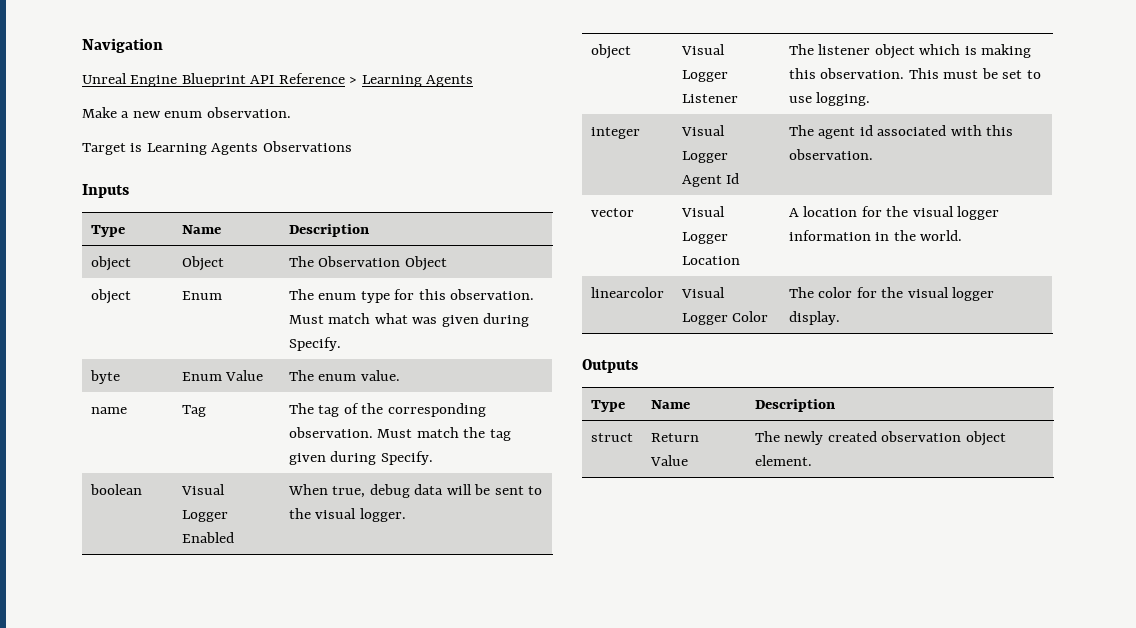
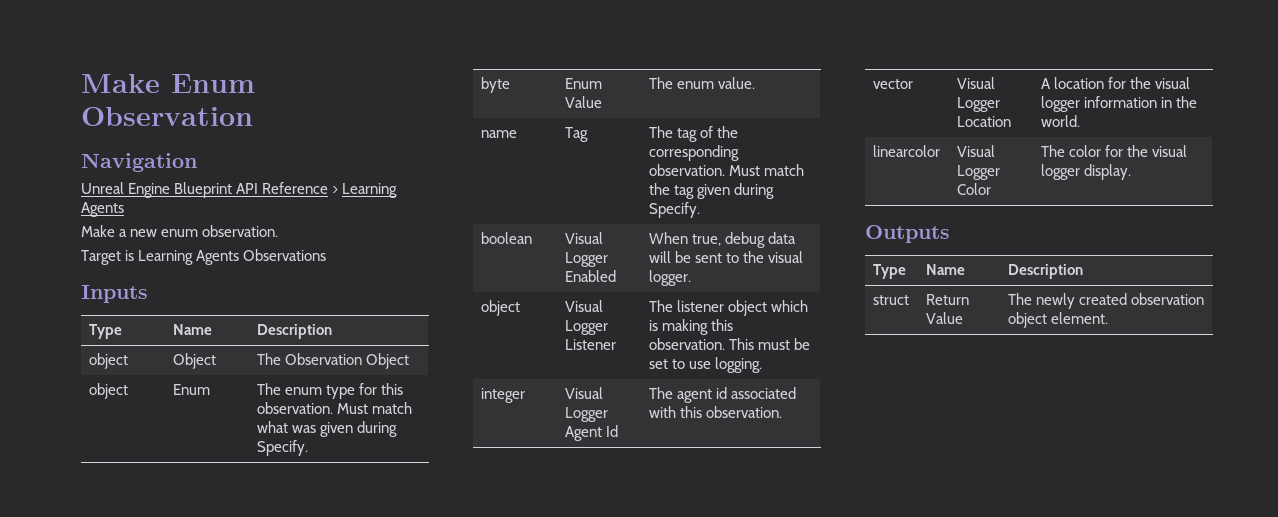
+ Make Enum Observation

